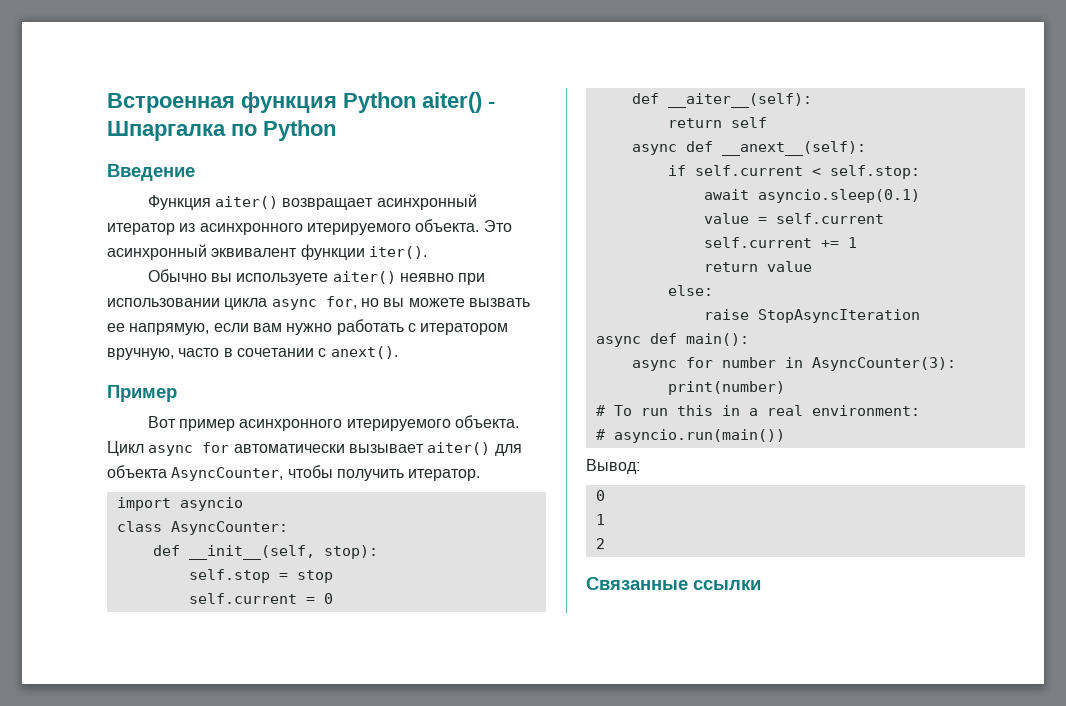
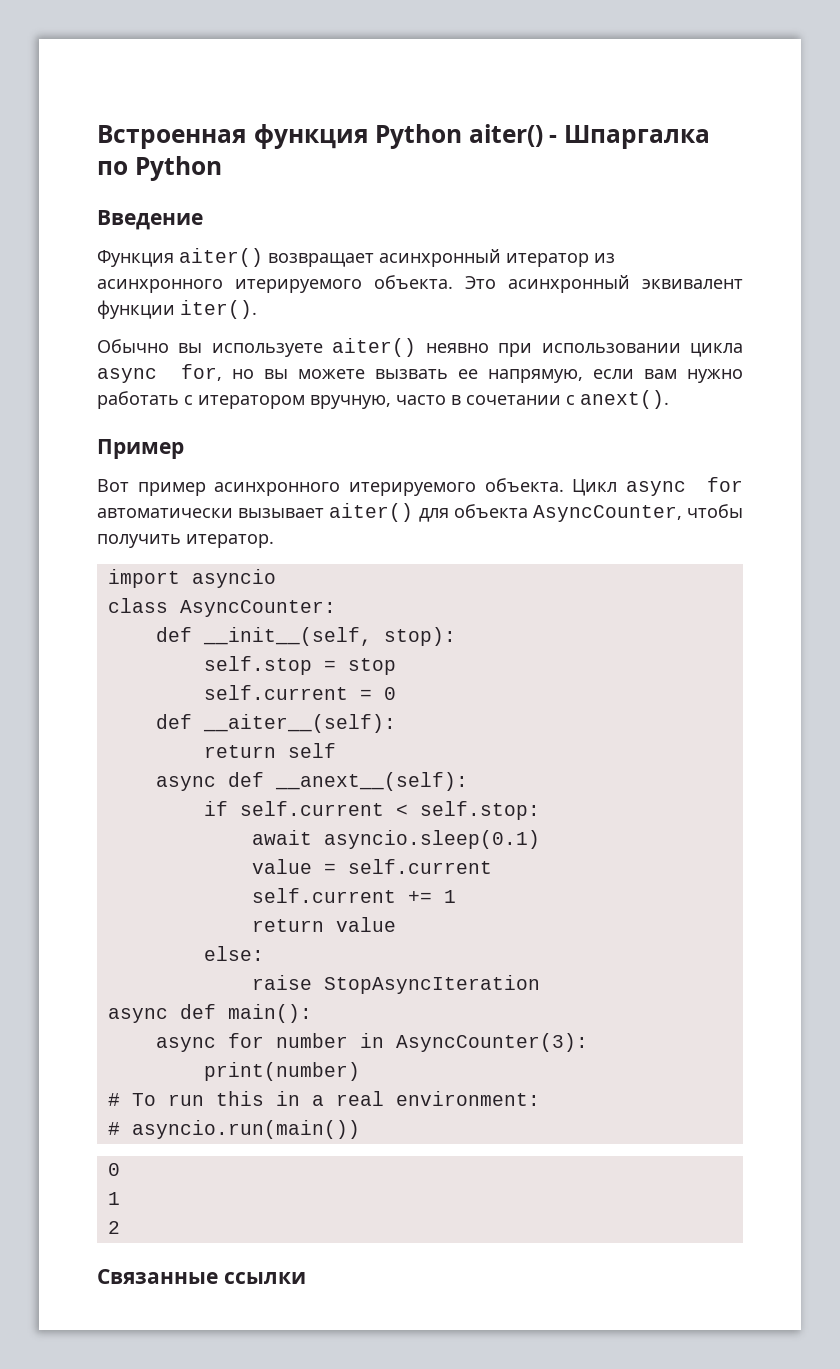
- Вывод:

